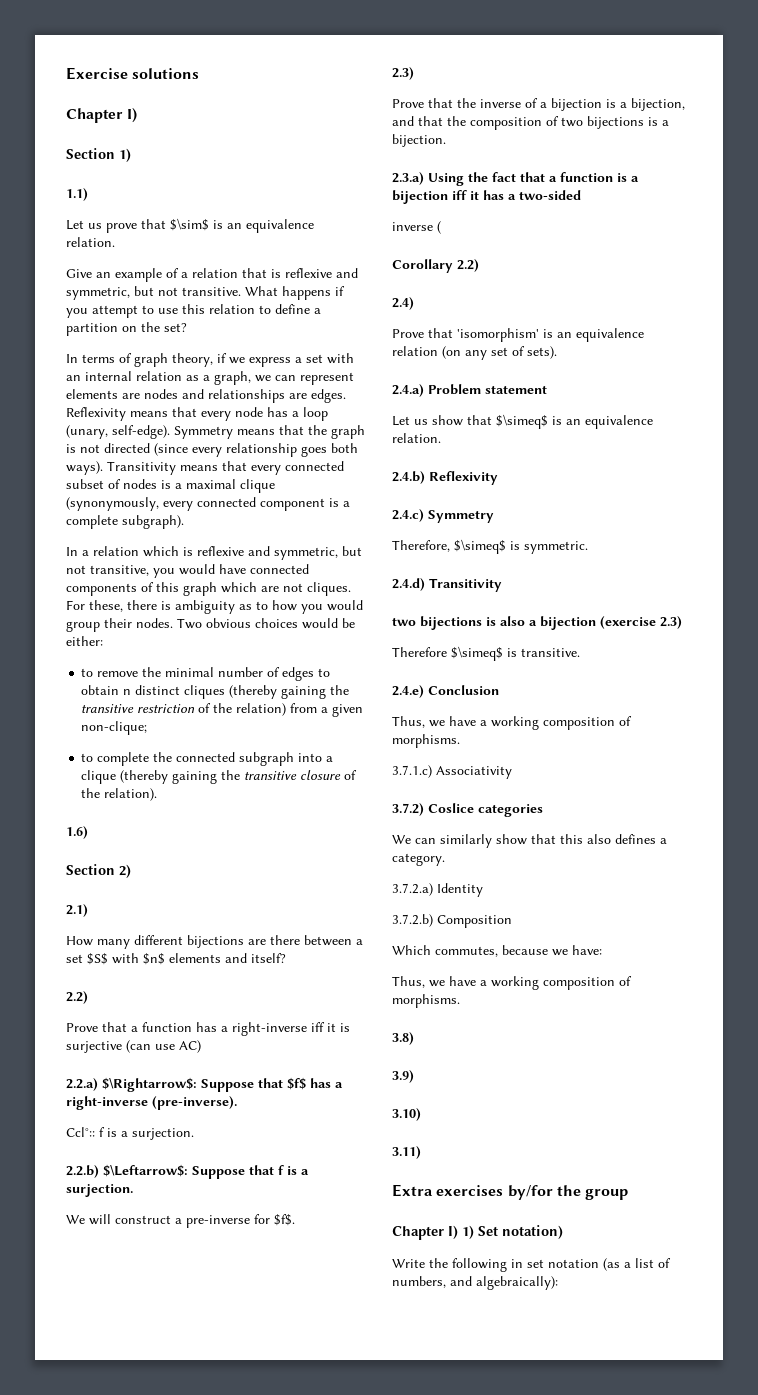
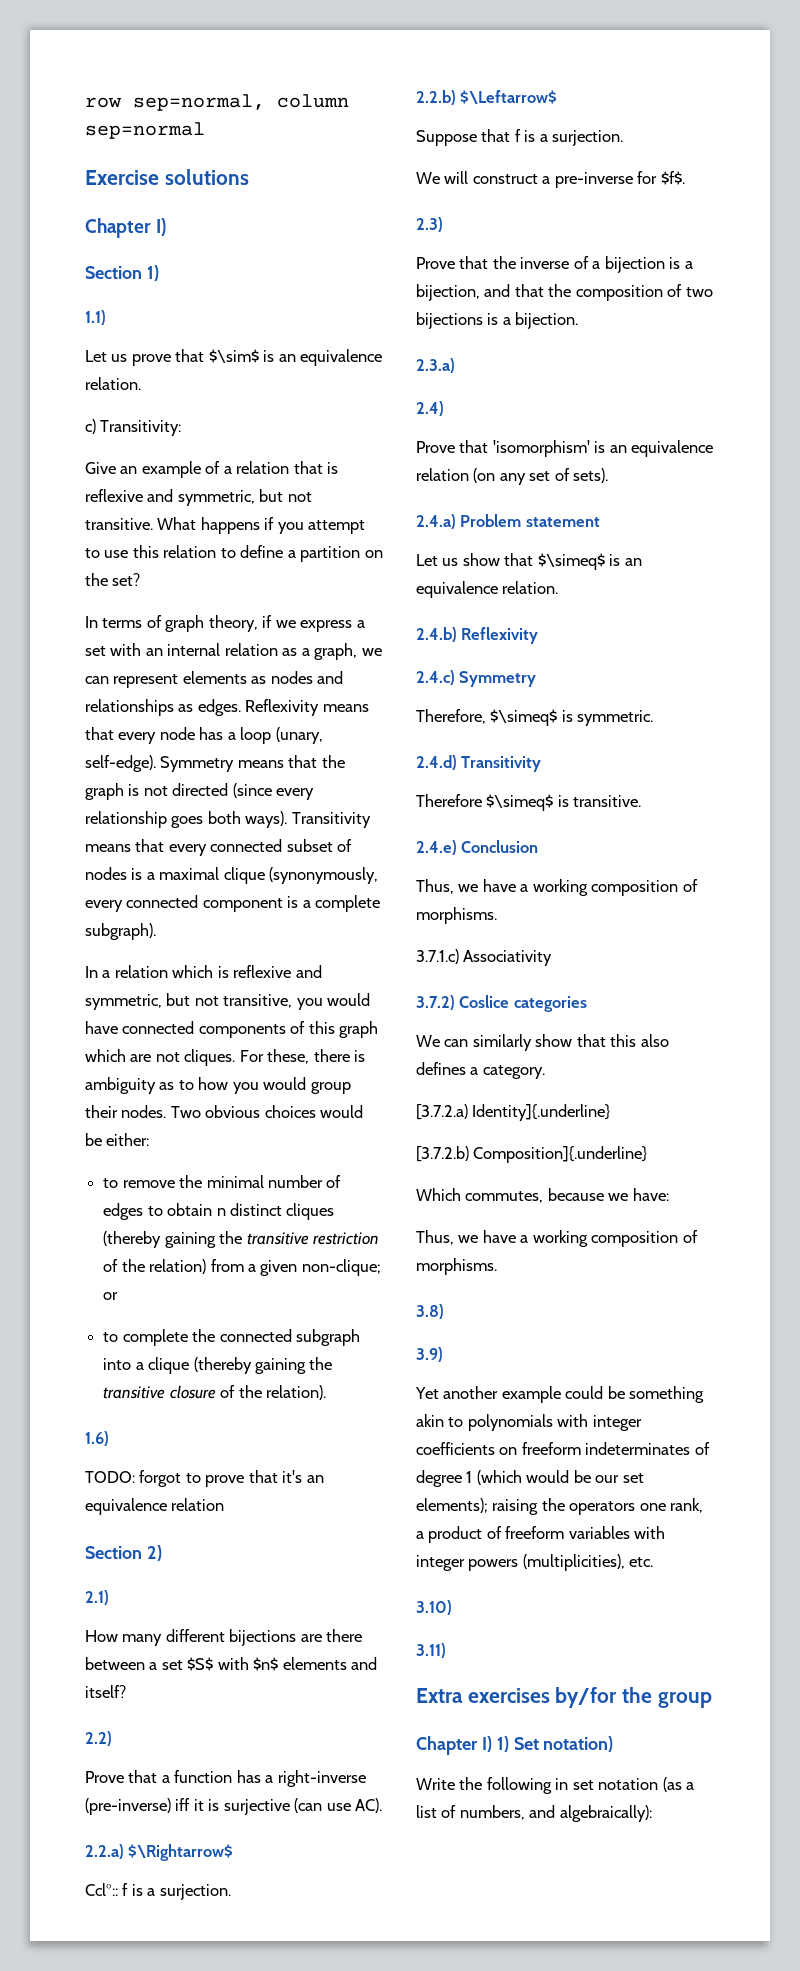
+ row sep=normal, column sep=normal
+ c) Transitivity:
- In terms of graph theory, if we express a set with an internal relation as a graph, we can represent elements are nodes and relationships are edges.
+ In terms of graph theory, if we express a set with an internal relation as a graph, we can represent elements as nodes and relationships as edges.
- to remove the minimal number of edges to obtain n distinct cliques (thereby gaining the transitive restriction of the relation) from a given non-clique;
+ to remove the minimal number of edges to obtain n distinct cliques (thereby gaining the transitive restriction of the relation) from a given non-clique; or
+ TODO: forgot to prove that it's an equivalence relation
- Prove that a function has a right-inverse iff it is surjective (can use AC)
+ Prove that a function has a right-inverse (pre-inverse) iff it is surjective (can use AC).
- 2.2.a) $\Rightarrow$: Suppose that $f$ has a right-inverse (pre-inverse).
+ 2.2.a) $\Rightarrow$
- 2.2.b) $\Leftarrow$: Suppose that f is a surjection.
+ 2.2.b) $\Leftarrow$
+ Suppose that f is a surjection.
- 2.3.a) Using the fact that a function is a bijection iff it has a two-sided
- inverse (
- Corollary 2.2)
+ 2.3.a)
- two bijections is also a bijection (exercise 2.3)
- 3.7.2.a) Identity
- 3.7.2.b) Composition
+ [3.7.2.a) Identity]{.underline}
+ [3.7.2.b) Composition]{.underline}
+ Yet another example could be something akin to polynomials with integer coefficients on freeform indeterminates of degree 1 (which would be our set elements); raising the operators one rank, a product of freeform variables with integer powers (multiplicities), etc.

